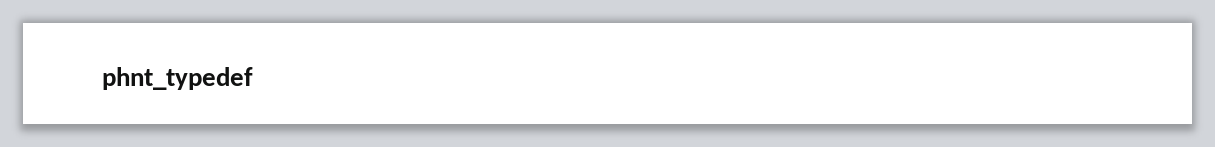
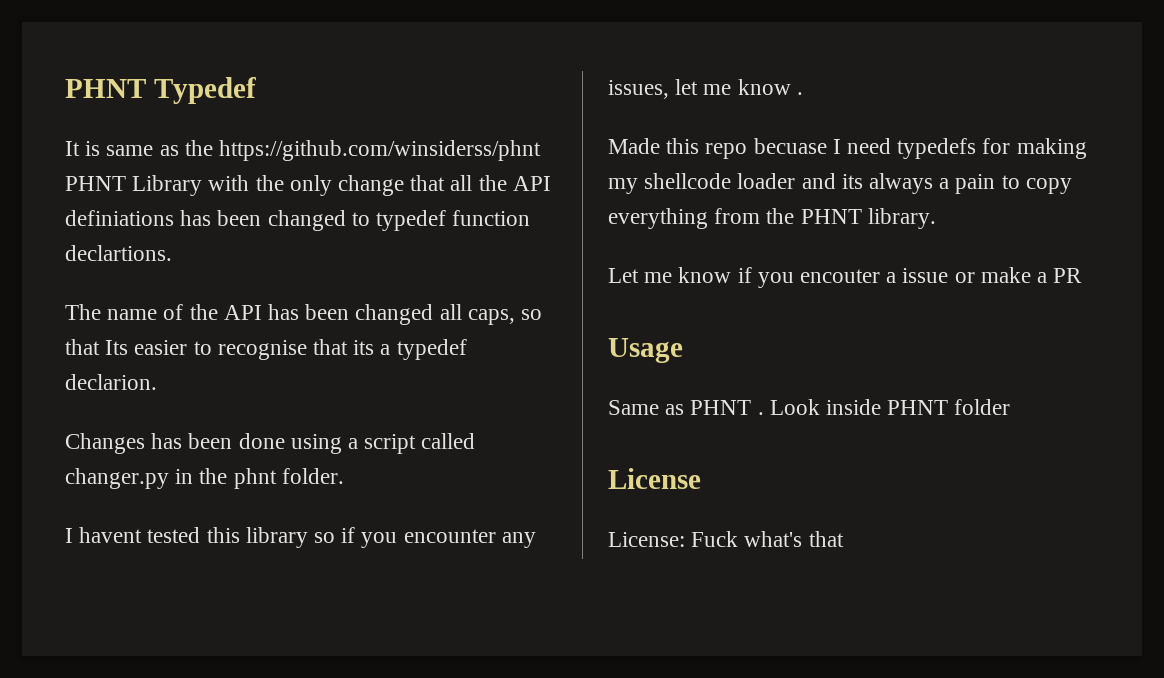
- phnt_typedef
+ PHNT Typedef
+ It is same as the https://github.com/winsiderss/phnt PHNT Library with the only change that all the API definiations has been changed to typedef function declartions.
+ The name of the API has been changed all caps, so that Its easier to recognise that its a typedef declarion.
+ Changes has been done using a script called changer.py in the phnt folder.
+ I havent tested this library so if you encounter any issues, let me know .
+ Made this repo becuase I need typedefs for making my shellcode loader and its always a pain to copy everything from the PHNT library.
+ Let me know if you encouter a issue or make a PR
+ Usage
+ Same as PHNT . Look inside PHNT folder
+ License
+ License: Fuck what's that

